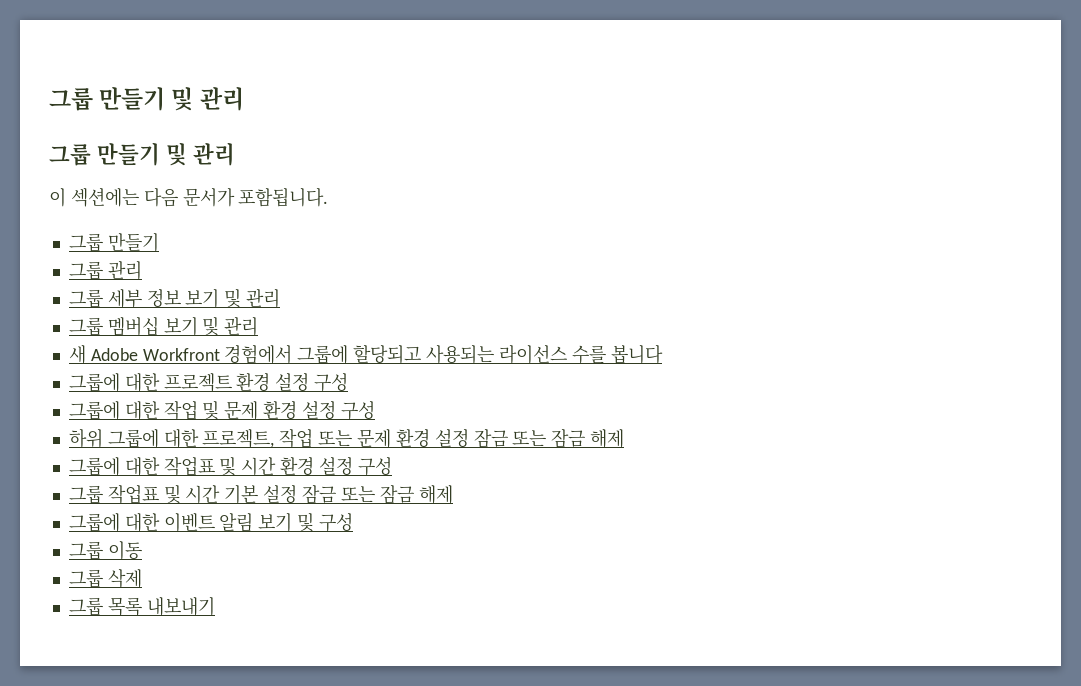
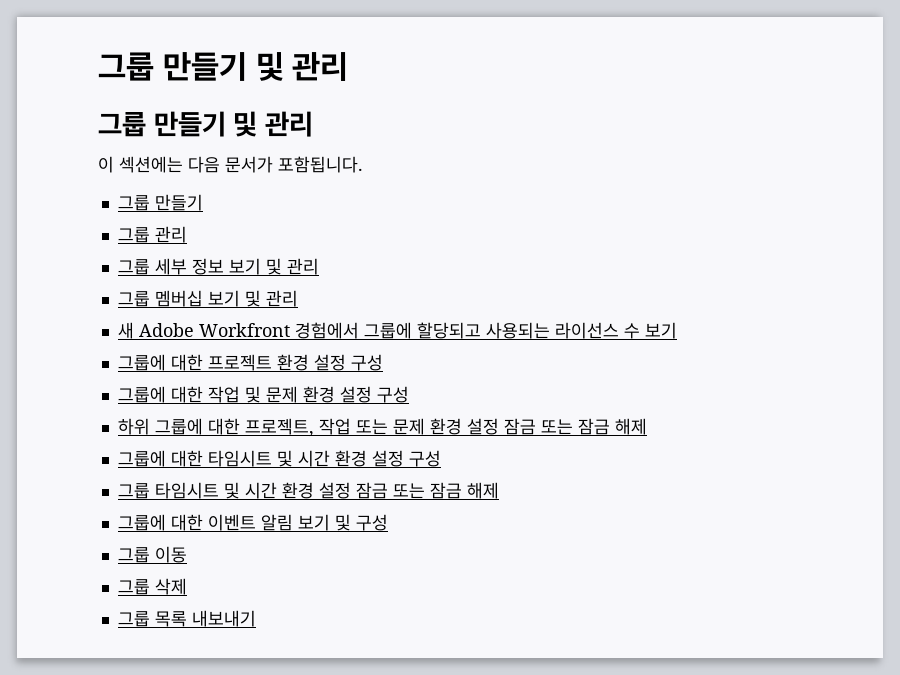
- 새 Adobe Workfront 경험에서 그룹에 할당되고 사용되는 라이선스 수를 봅니다
+ 새 Adobe Workfront 경험에서 그룹에 할당되고 사용되는 라이선스 수 보기
- 그룹에 대한 작업표 및 시간 환경 설정 구성
+ 그룹에 대한 타임시트 및 시간 환경 설정 구성
- 그룹 작업표 및 시간 기본 설정 잠금 또는 잠금 해제
+ 그룹 타임시트 및 시간 환경 설정 잠금 또는 잠금 해제

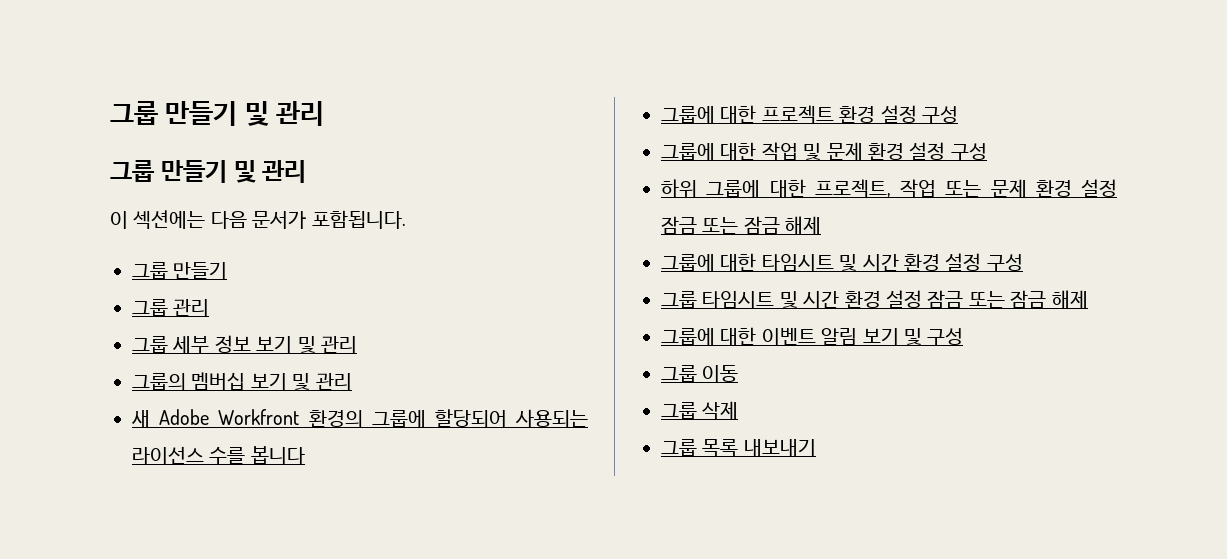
- 그룹 멤버십 보기 및 관리
+ 그룹의 멤버십 보기 및 관리
- 새 Adobe Workfront 경험에서 그룹에 할당되고 사용되는 라이선스 수 보기
+ 새 Adobe Workfront 환경의 그룹에 할당되어 사용되는 라이선스 수를 봅니다

